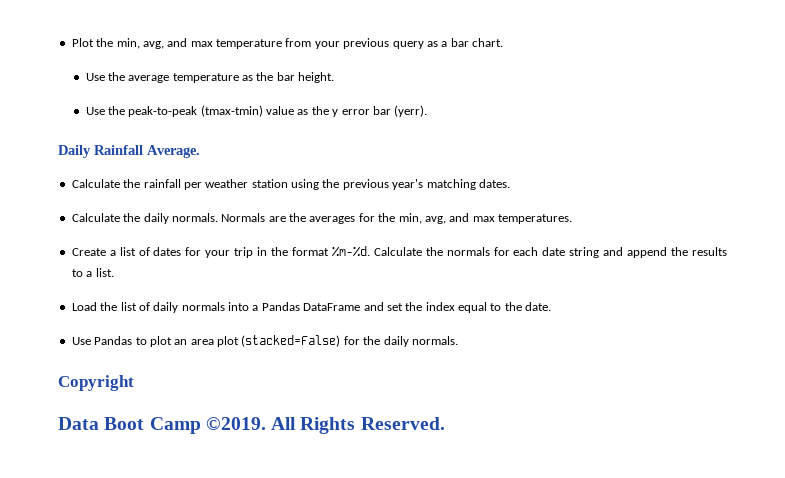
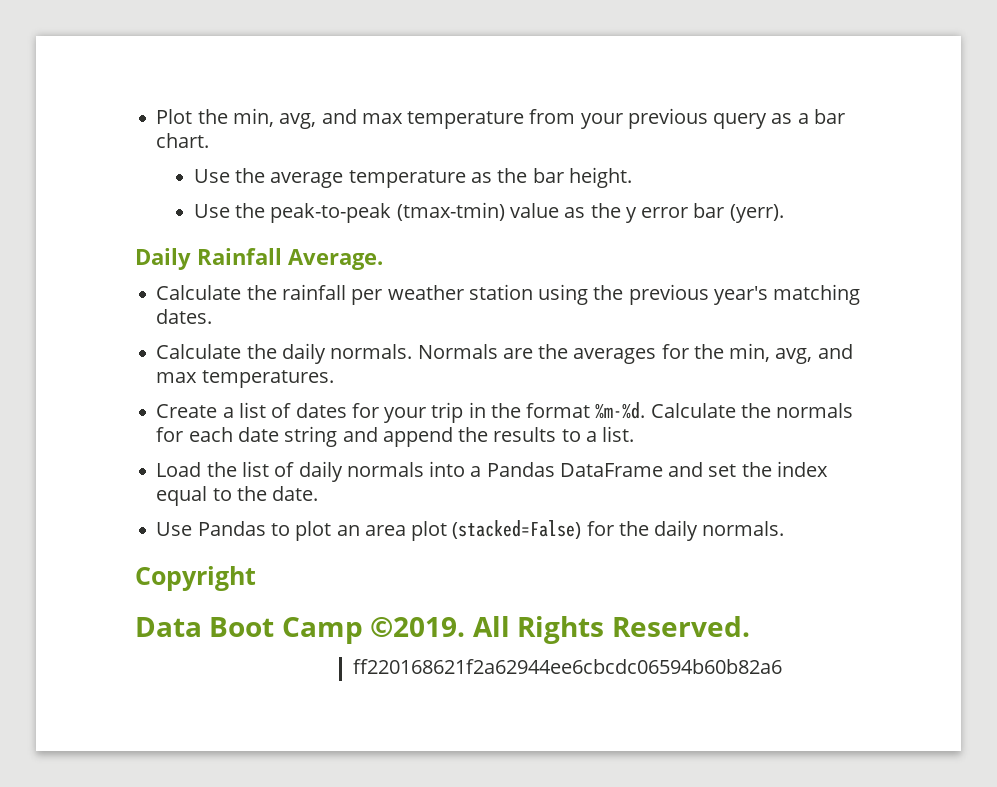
+ ff220168621f2a62944ee6cbcdc06594b60b82a6

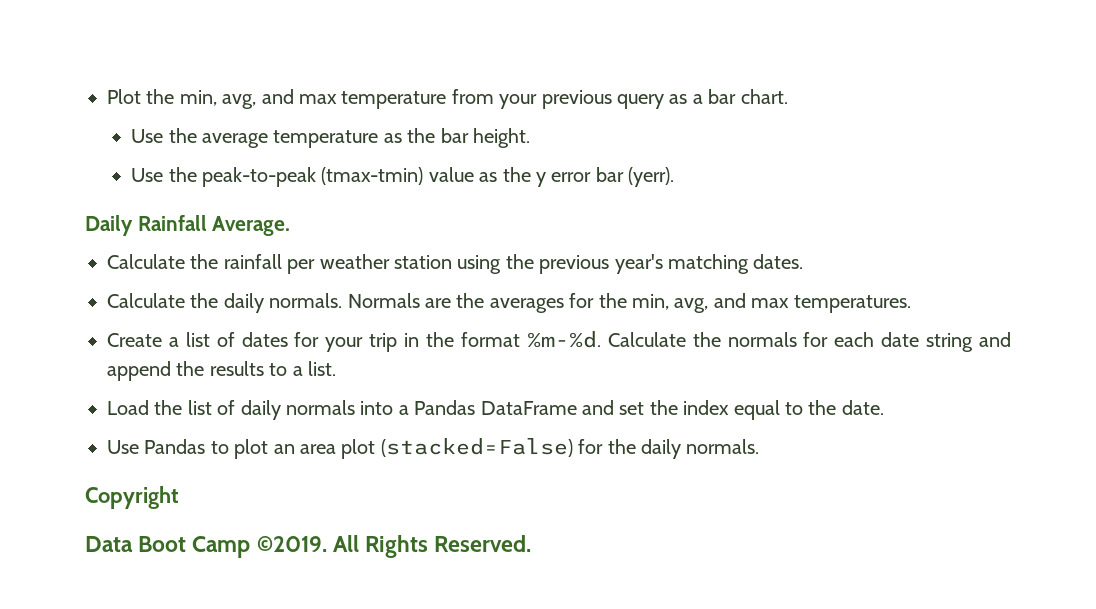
- ff220168621f2a62944ee6cbcdc06594b60b82a6

